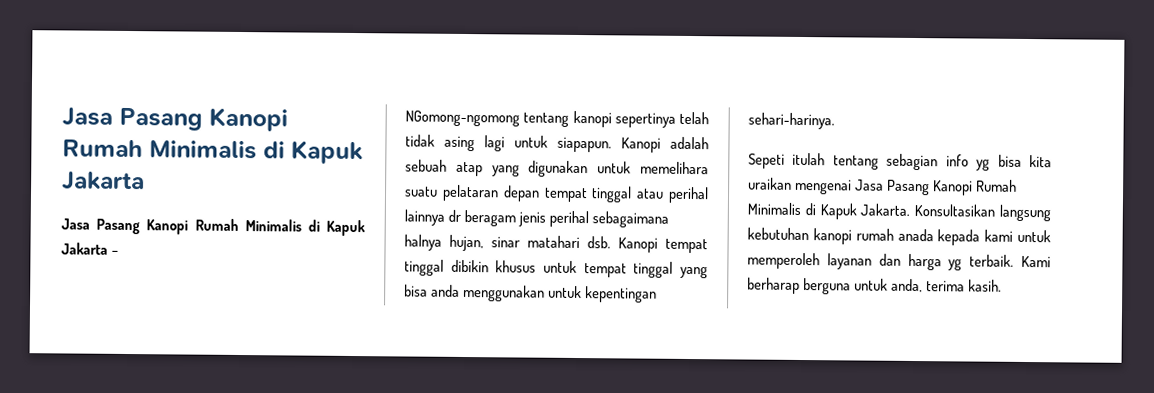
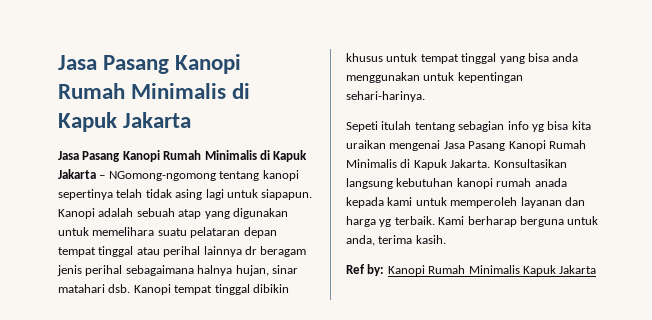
- Jasa Pasang Kanopi Rumah Minimalis di Kapuk Jakarta –
- NGomong-ngomong tentang kanopi sepertinya telah tidak asing lagi untuk siapapun.
+ Jasa Pasang Kanopi Rumah Minimalis di Kapuk Jakarta – NGomong-ngomong tentang kanopi sepertinya telah tidak asing lagi untuk siapapun.
+ Ref by: Kanopi Rumah Minimalis Kapuk Jakarta

